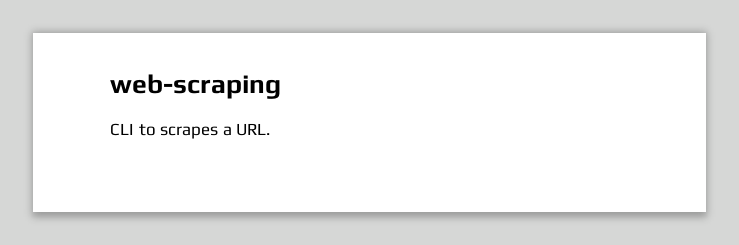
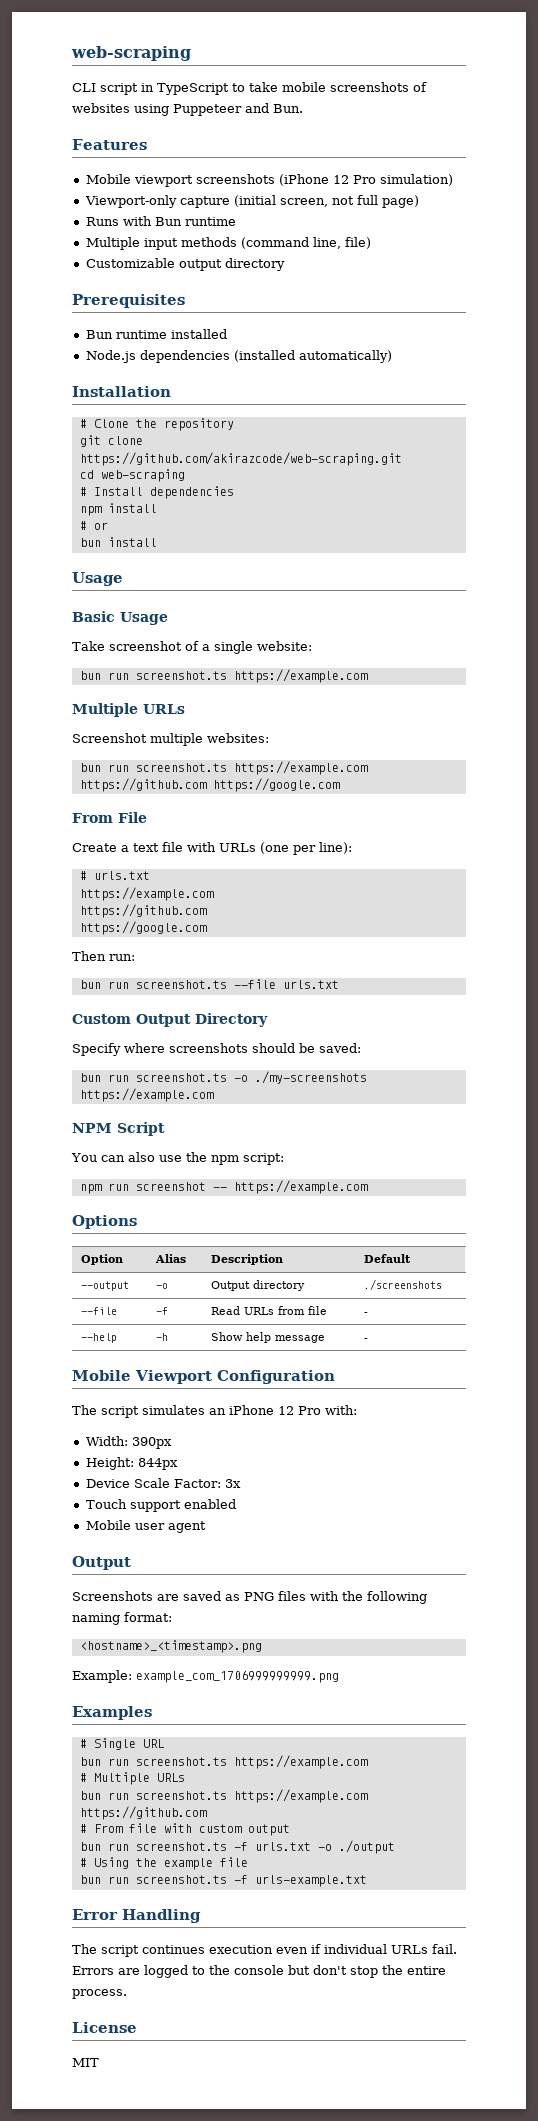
- CLI to scrapes a URL.
+ CLI script in TypeScript to take mobile screenshots of websites using Puppeteer and Bun.
+ Features
+ Mobile viewport screenshots (iPhone 12 Pro simulation)
+ Viewport-only capture (initial screen, not full page)
+ Runs with Bun runtime
+ Multiple input methods (command line, file)
+ Customizable output directory
+ Prerequisites
+ Bun runtime installed
+ Node.js dependencies (installed automatically)
+ Installation
+ # Clone the repository
+ git clone https://github.com/akirazcode/web-scraping.git
+ cd web-scraping
+ # Install dependencies
+ npm install
+ # or
+ bun install
+ Usage
+ Basic Usage
+ Take screenshot of a single website:
+ bun run screenshot.ts https://example.com
+ Multiple URLs
+ Screenshot multiple websites:
+ bun run screenshot.ts https://example.com https://github.com https://google.com
+ From File
+ Create a text file with URLs (one per line):
+ # urls.txt
+ https://example.com
+ https://github.com
+ https://google.com
+ Then run:
+ bun run screenshot.ts --file urls.txt
+ Custom Output Directory
+ Specify where screenshots should be saved:
+ bun run screenshot.ts -o ./my-screenshots https://example.com
+ NPM Script
+ You can also use the npm script:
+ npm run screenshot -- https://example.com
+ Options
+ Option | Alias | Description | Default
+ --output | -o | Output directory | ./screenshots
+ --file | -f | Read URLs from file | -
+ --help | -h | Show help message | -
+ Mobile Viewport Configuration
+ The script simulates an iPhone 12 Pro with:
+ Width: 390px
+ Height: 844px
+ Device Scale Factor: 3x
+ Touch support enabled
+ Mobile user agent
+ Output
+ Screenshots are saved as PNG files with the following naming format:
+ <hostname>_<timestamp>.png
+ Example: example_com_1706999999999.png
+ Examples
+ # Single URL
+ bun run screenshot.ts https://example.com
+ # Multiple URLs
+ bun run screenshot.ts https://example.com https://github.com
+ # From file with custom output
+ bun run screenshot.ts -f urls.txt -o ./output
+ # Using the example file
+ bun run screenshot.ts -f urls-example.txt
+ Error Handling
+ The script continues execution even if individual URLs fail. Errors are logged to the console but don't stop the entire process.
+ License
+ MIT

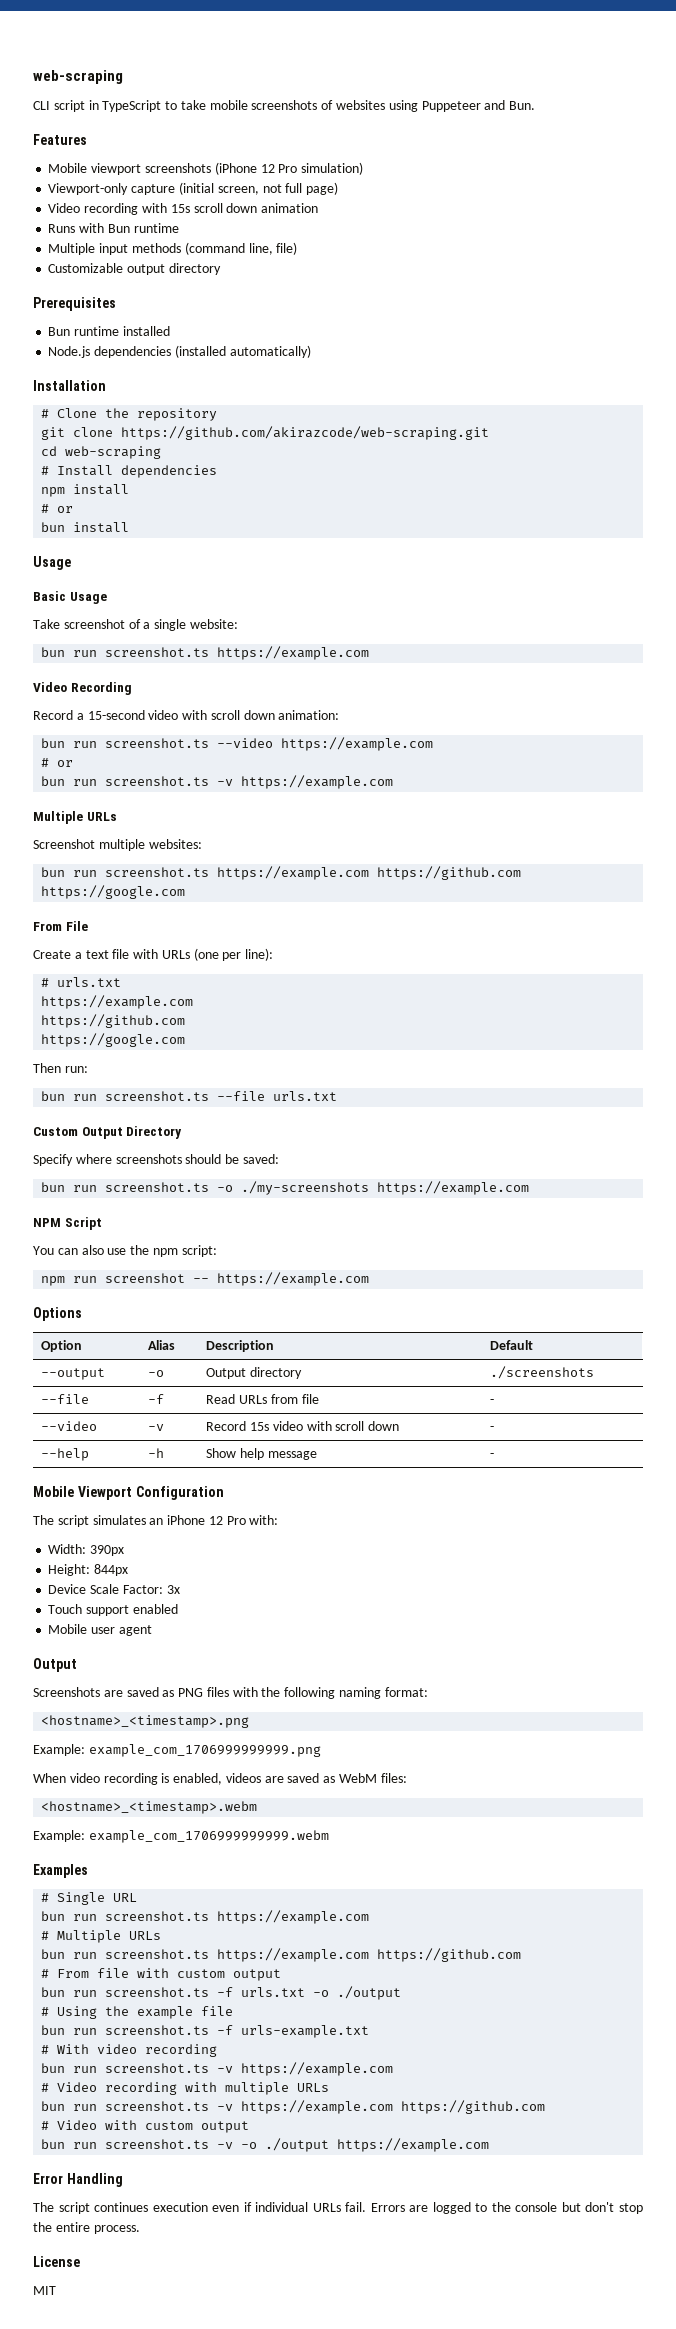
+ Video recording with 15s scroll down animation
+ Video Recording
+ Record a 15-second video with scroll down animation:
+ bun run screenshot.ts --video https://example.com
+ # or
+ bun run screenshot.ts -v https://example.com
+ --video | -v | Record 15s video with scroll down | -
+ When video recording is enabled, videos are saved as WebM files:
+ <hostname>_<timestamp>.webm
+ Example: example_com_1706999999999.webm
+ # With video recording
+ bun run screenshot.ts -v https://example.com
+ # Video recording with multiple URLs
+ bun run screenshot.ts -v https://example.com https://github.com
+ # Video with custom output
+ bun run screenshot.ts -v -o ./output https://example.com

